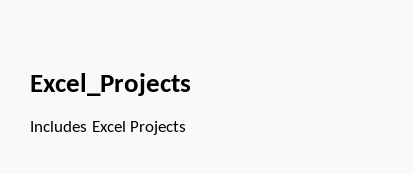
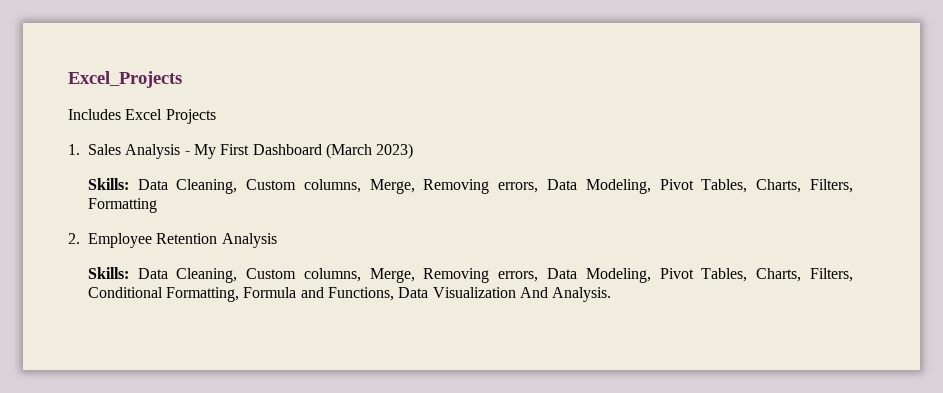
+ 1. Sales Analysis - My First Dashboard (March 2023)
+ Skills: Data Cleaning, Custom columns, Merge, Removing errors, Data Modeling, Pivot Tables, Charts, Filters, Formatting
+ 2. Employee Retention Analysis
+ Skills: Data Cleaning, Custom columns, Merge, Removing errors, Data Modeling, Pivot Tables, Charts, Filters, Conditional Formatting, Formula and Functions, Data Visualization And Analysis.

